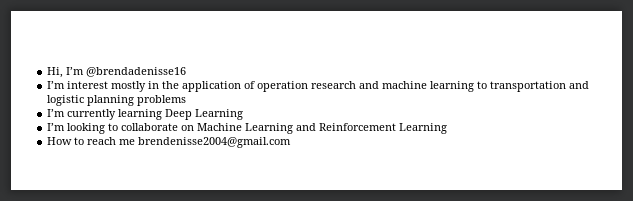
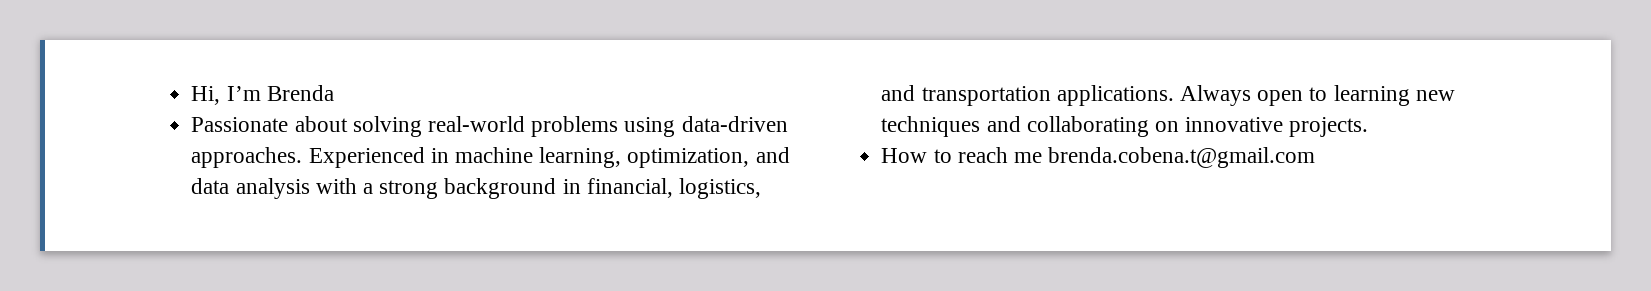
- Hi, I’m @brendadenisse16
- I’m interest mostly in the application of operation research and machine learning to transportation and logistic planning problems
- I’m currently learning Deep Learning
- I’m looking to collaborate on Machine Learning and Reinforcement Learning
+ Hi, I’m Brenda
+ Passionate about solving real-world problems using data-driven approaches. Experienced in machine learning, optimization, and data analysis with a strong background in financial, logistics, and transportation applications. Always open to learning new techniques and collaborating on innovative projects.
- How to reach me brendenisse2004@gmail.com
+ How to reach me brenda.cobena.t@gmail.com

